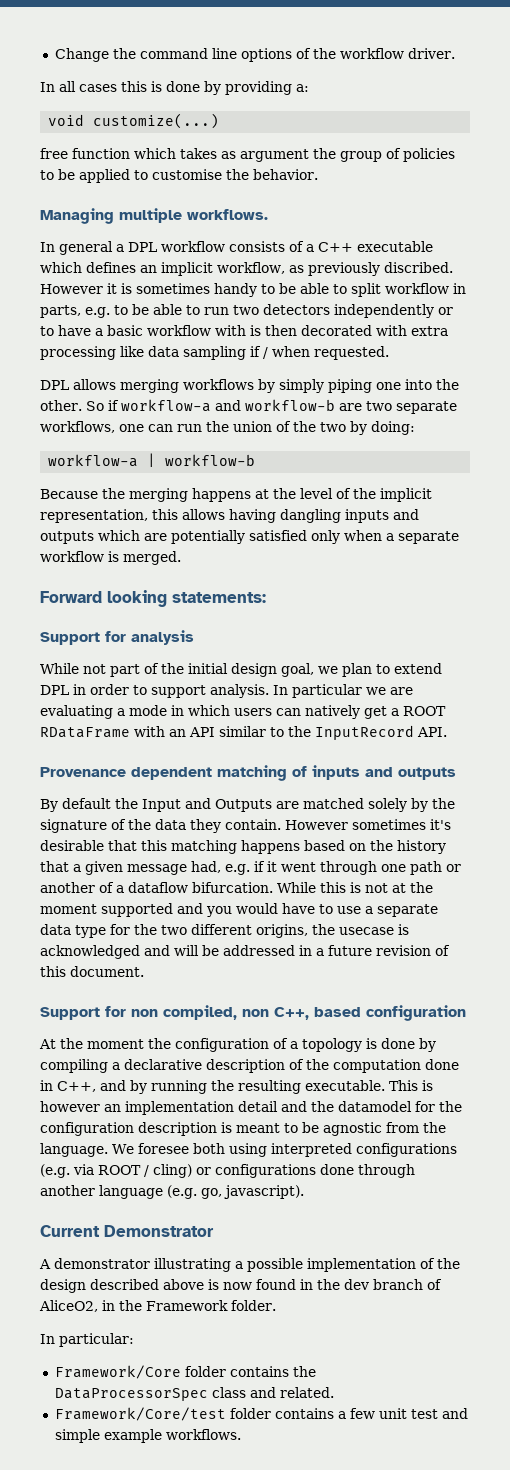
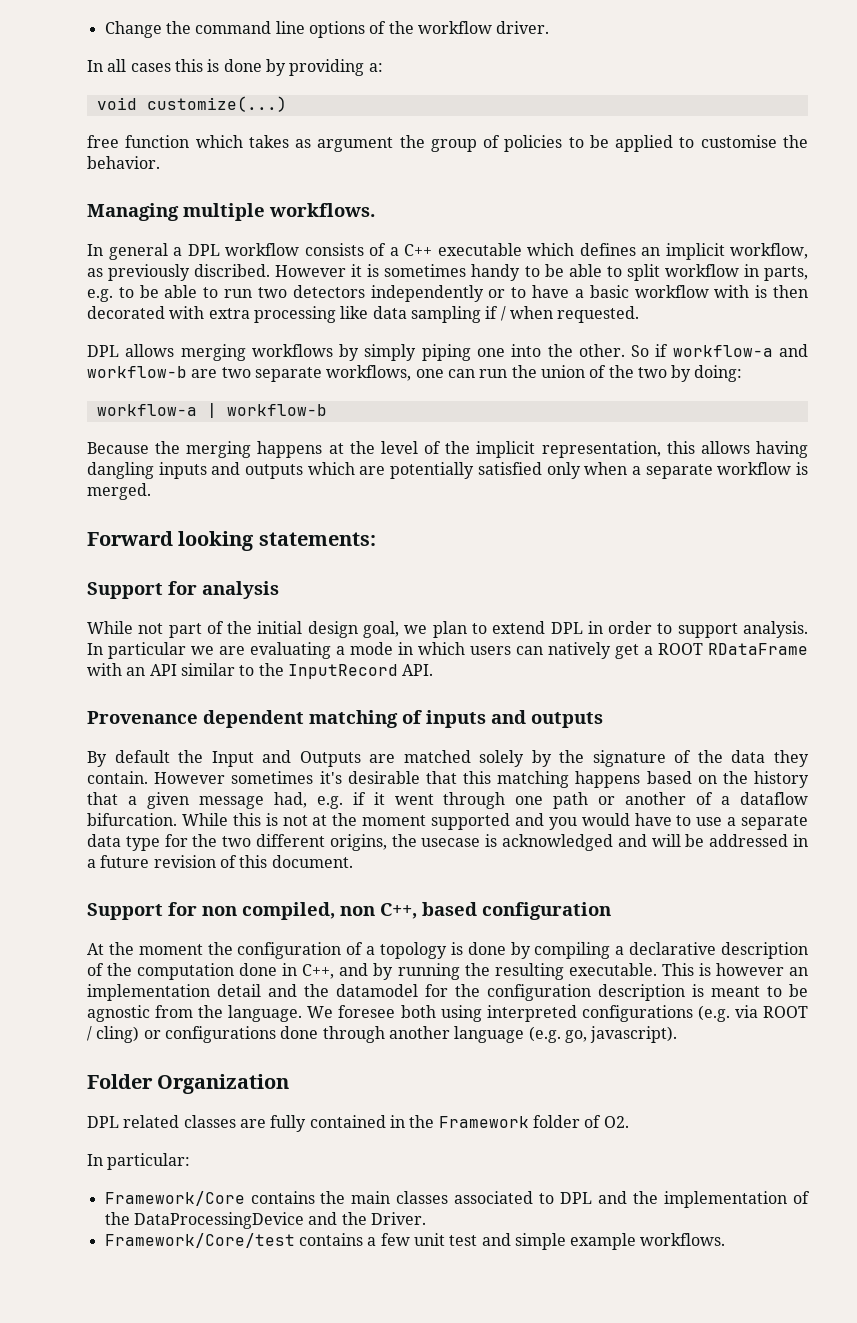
- Current Demonstrator
- A demonstrator illustrating a possible implementation of the design described above is now found in the dev branch of AliceO2, in the Framework folder.
+ Folder Organization
+ DPL related classes are fully contained in the Framework folder of O2.
- Framework/Core folder contains the DataProcessorSpec class and related.
+ Framework/Core contains the main classes associated to DPL and the implementation of the DataProcessingDevice and the Driver.
- Framework/Core/test folder contains a few unit test and simple example workflows.
+ Framework/Core/test contains a few unit test and simple example workflows.

